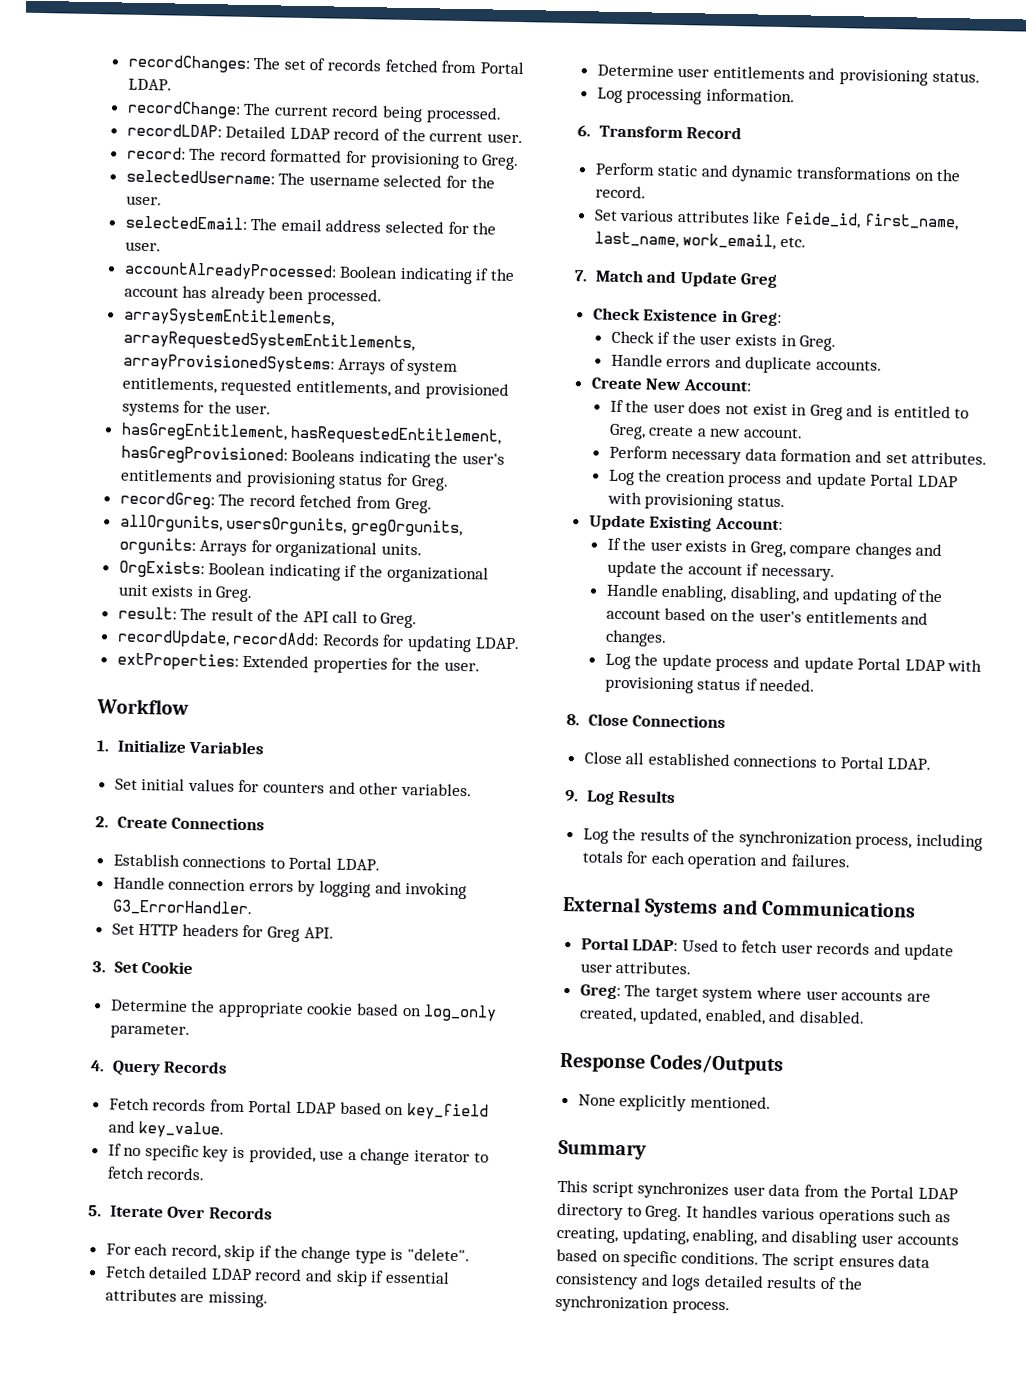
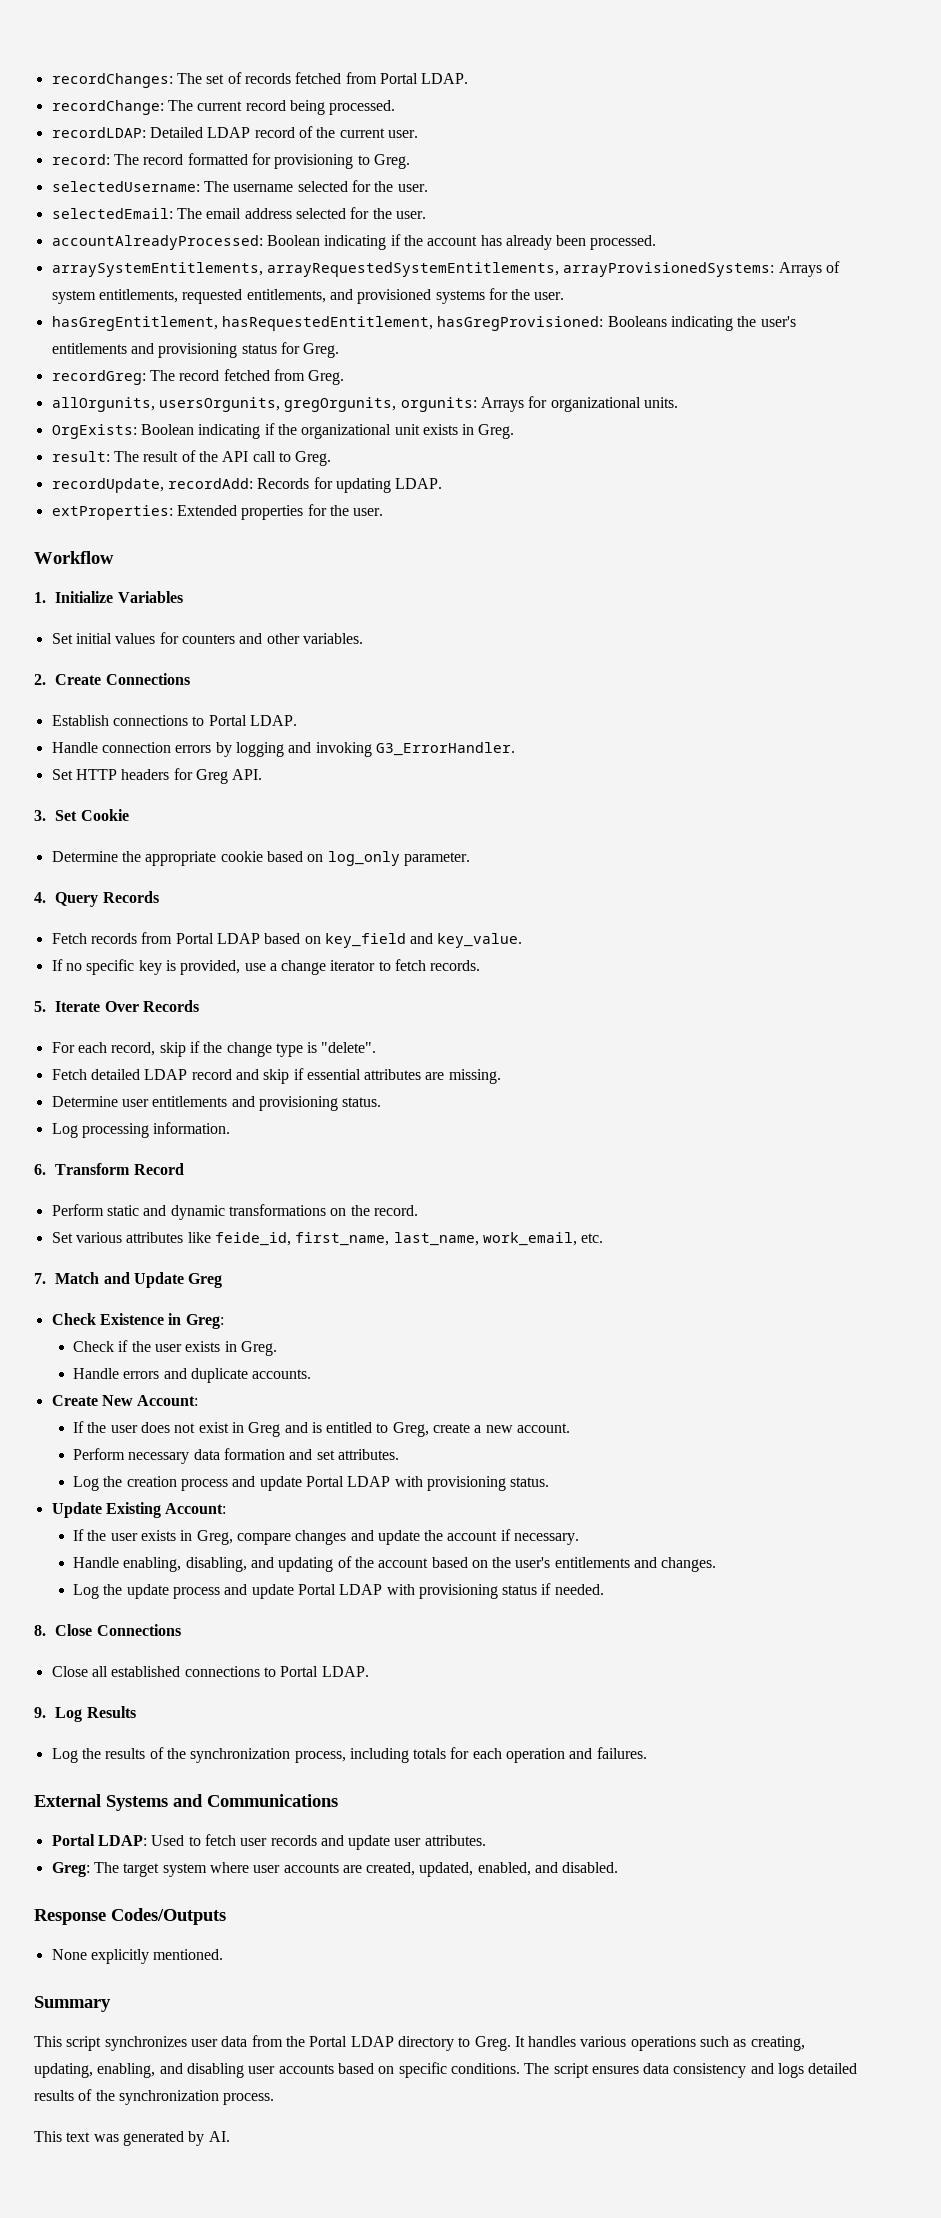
+ This text was generated by AI.

